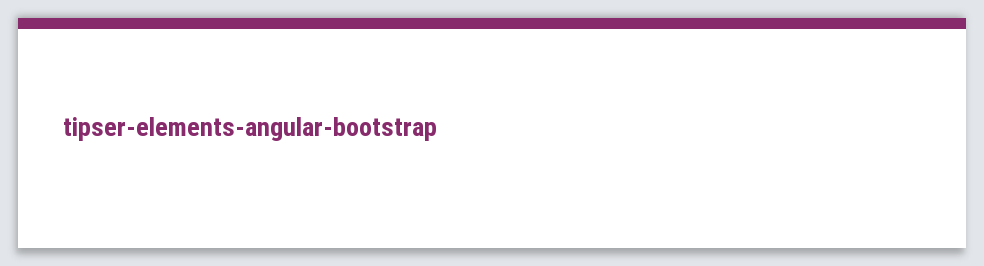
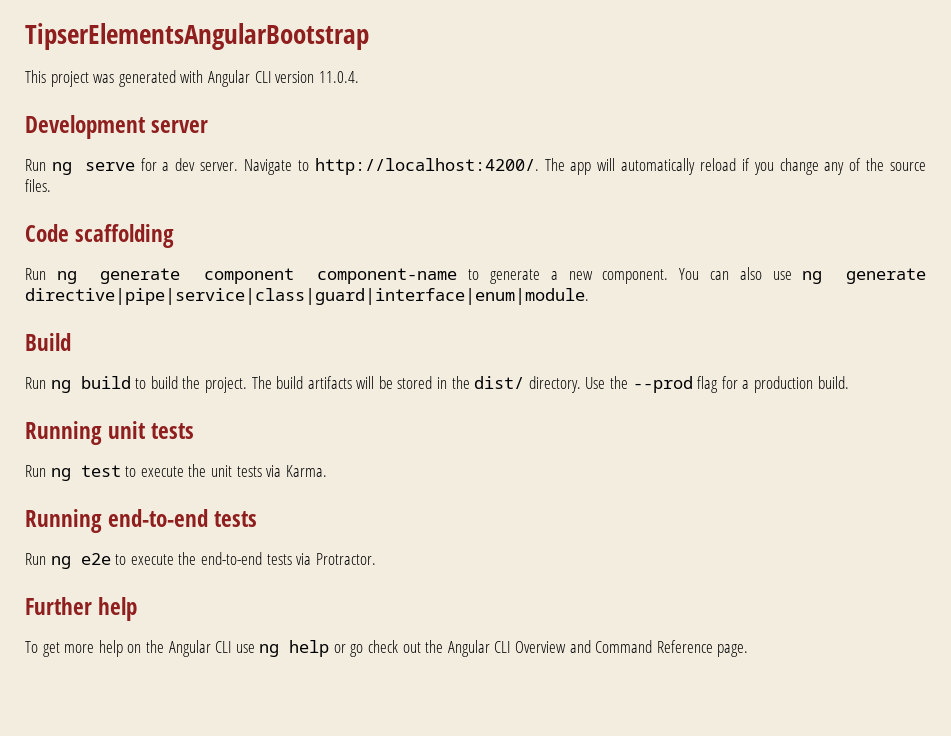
- tipser-elements-angular-bootstrap
+ TipserElementsAngularBootstrap
+ This project was generated with Angular CLI version 11.0.4.
+ Development server
+ Run ng serve for a dev server. Navigate to http://localhost:4200/. The app will automatically reload if you change any of the source files.
+ Code scaffolding
+ Run ng generate component component-name to generate a new component. You can also use ng generate directive|pipe|service|class|guard|interface|enum|module.
+ Build
+ Run ng build to build the project. The build artifacts will be stored in the dist/ directory. Use the --prod flag for a production build.
+ Running unit tests
+ Run ng test to execute the unit tests via Karma.
+ Running end-to-end tests
+ Run ng e2e to execute the end-to-end tests via Protractor.
+ Further help
+ To get more help on the Angular CLI use ng help or go check out the Angular CLI Overview and Command Reference page.

